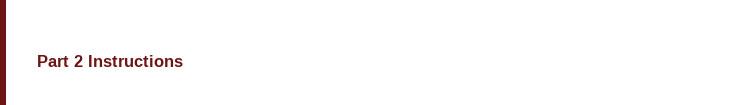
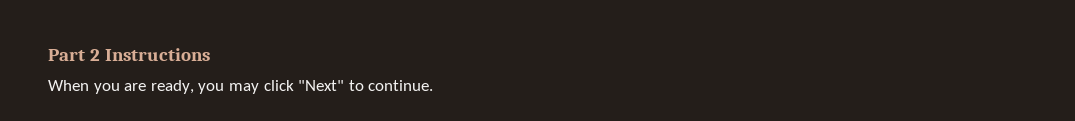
+ When you are ready, you may click "Next" to continue.

